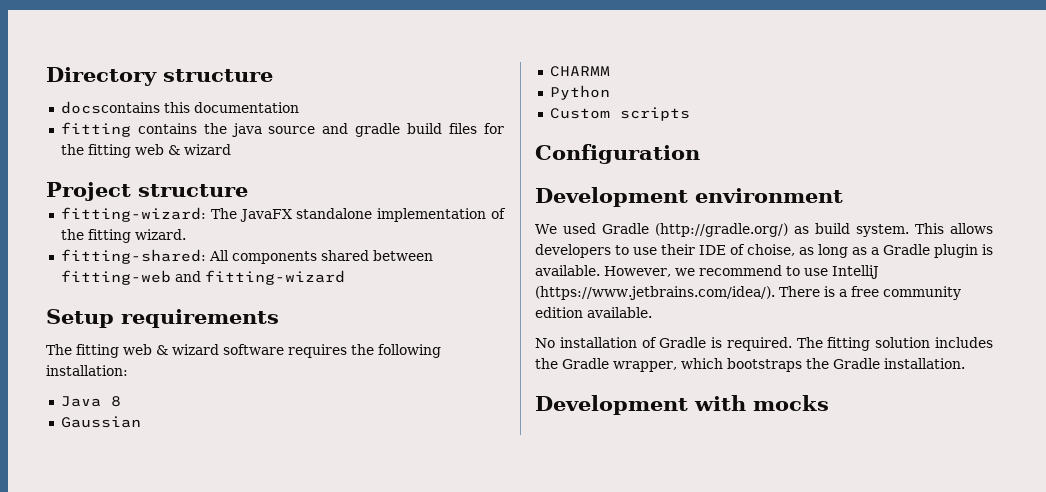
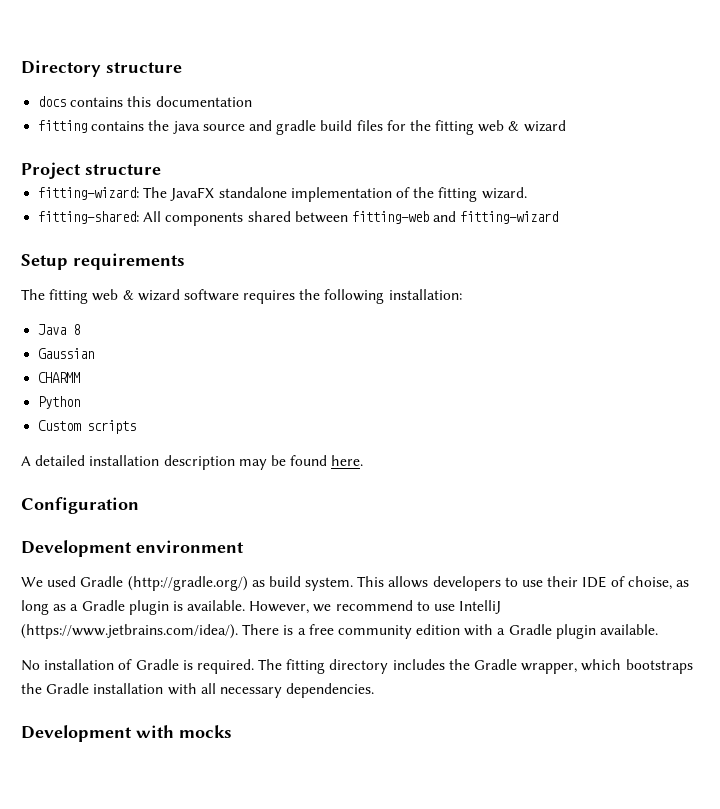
- docscontains this documentation
+ docs contains this documentation
+ A detailed installation description may be found here.
- However, we recommend to use IntelliJ (https://www.jetbrains.com/idea/). There is a free community edition available.
+ However, we recommend to use IntelliJ (https://www.jetbrains.com/idea/). There is a free community edition with a Gradle plugin available.
- The fitting solution includes the Gradle wrapper, which bootstraps the Gradle installation.
+ The fitting directory includes the Gradle wrapper, which bootstraps the Gradle installation with all necessary dependencies.

